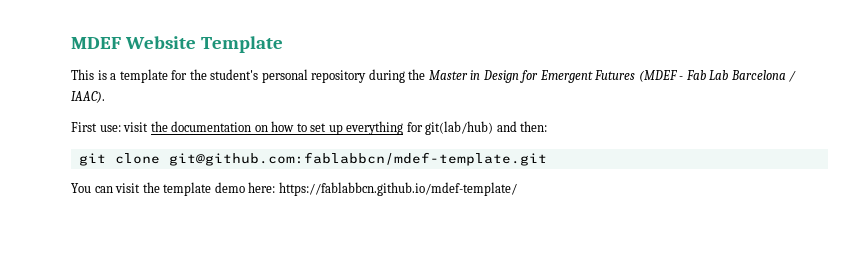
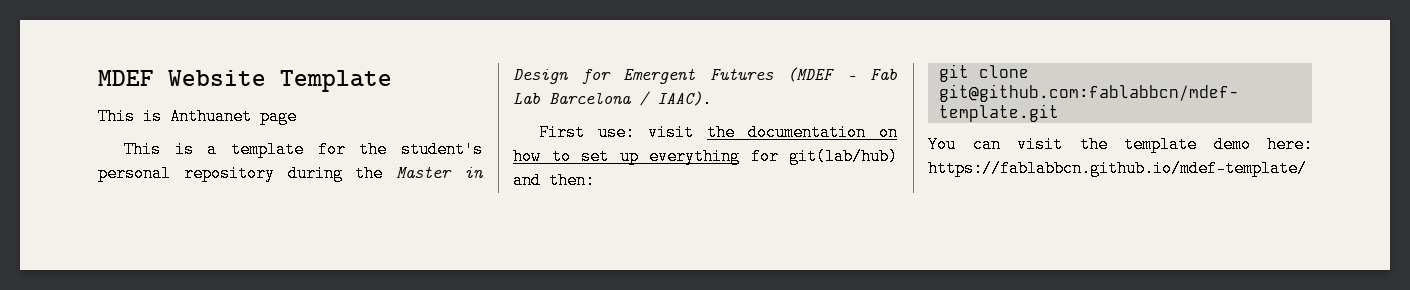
+ This is Anthuanet page

